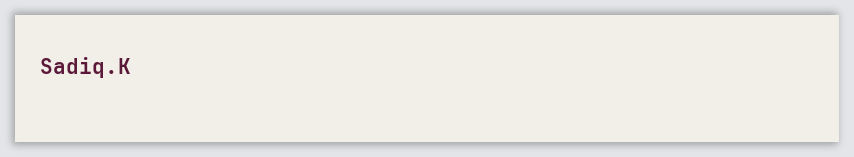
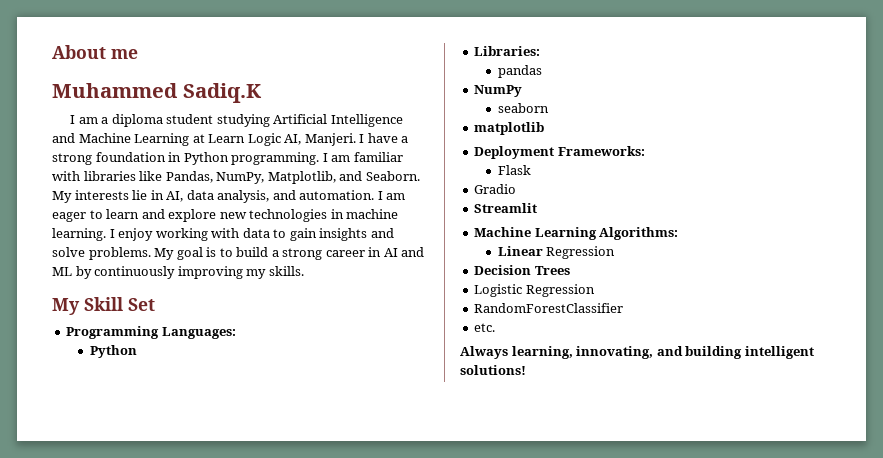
- Sadiq.K
+ About me
+ Muhammed Sadiq.K
+ I am a diploma student studying Artificial Intelligence and Machine Learning at Learn Logic AI, Manjeri. I have a strong foundation in Python programming. I am familiar with libraries like Pandas, NumPy, Matplotlib, and Seaborn. My interests lie in AI, data analysis, and automation. I am eager to learn and explore new technologies in machine learning. I enjoy working with data to gain insights and solve problems. My goal is to build a strong career in AI and ML by continuously improving my skills.
+ My Skill Set
+ Programming Languages:
+ Python
+ Libraries:
+ pandas
+ NumPy
+ seaborn
+ matplotlib
+ Deployment Frameworks:
+ Flask
+ Gradio
+ Streamlit
+ Machine Learning Algorithms:
+ Linear Regression
+ Decision Trees
+ Logistic Regression
+ RandomForestClassifier
+ etc.
+ Always learning, innovating, and building intelligent solutions!

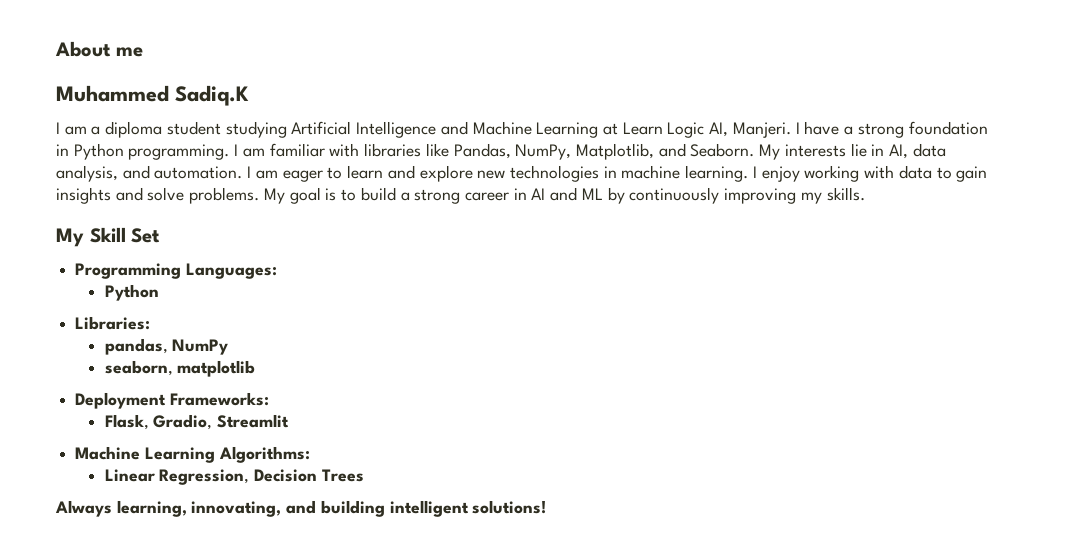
- pandas
- NumPy
+ pandas, NumPy
- seaborn
- matplotlib
+ seaborn, matplotlib
- Flask
- Gradio
- Streamlit
+ Flask, Gradio, Streamlit
- Linear Regression
- Decision Trees
+ Linear Regression, Decision Trees
- Logistic Regression
- RandomForestClassifier
- etc.

